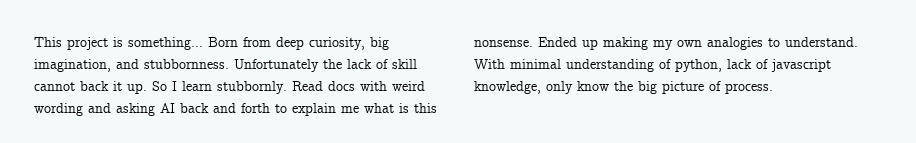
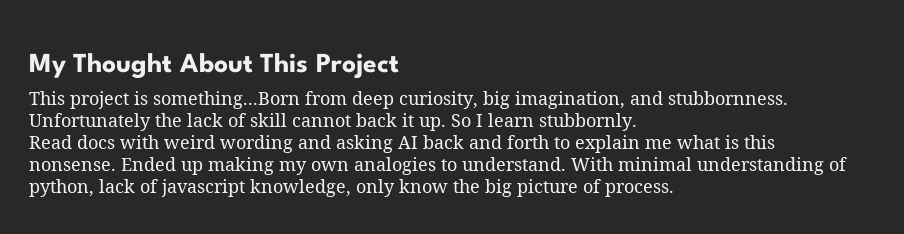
+ My Thought About This Project
- This project is something... Born from deep curiosity, big imagination, and stubbornness.
+ This project is something...Born from deep curiosity, big imagination, and stubbornness.
- So I learn stubbornly. Read docs with weird wording and asking AI back and forth to explain me what is this nonsense.
+ So I learn stubbornly.
+ Read docs with weird wording and asking AI back and forth to explain me what is this nonsense.

